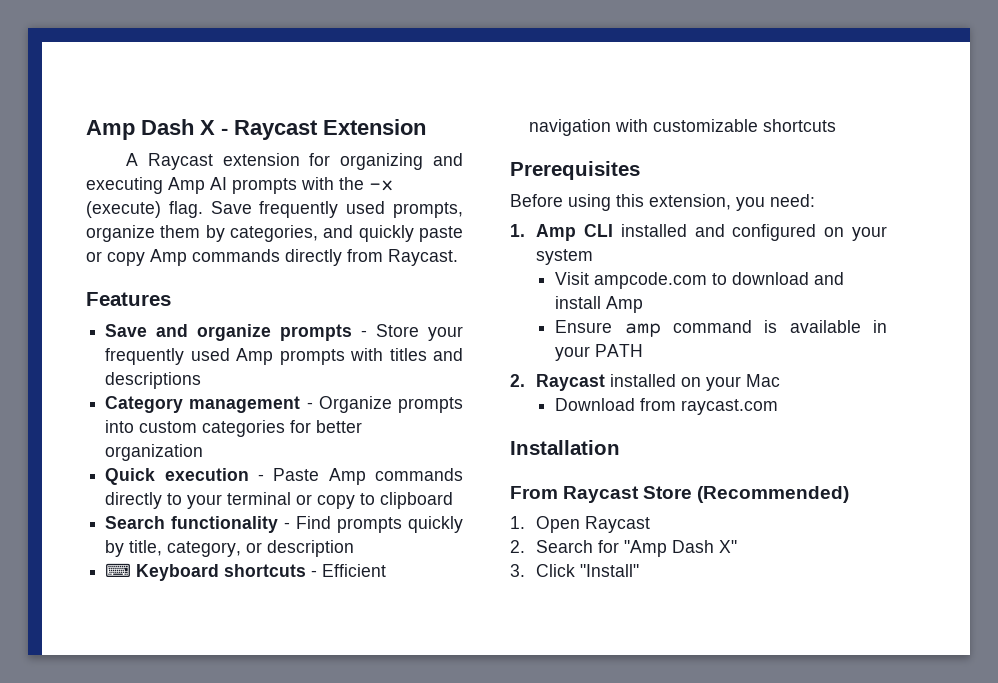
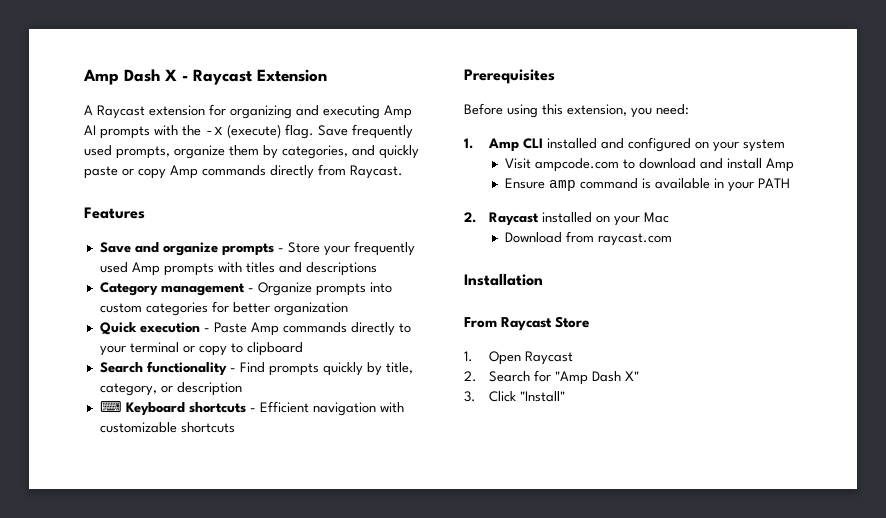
- From Raycast Store (Recommended)
+ From Raycast Store

